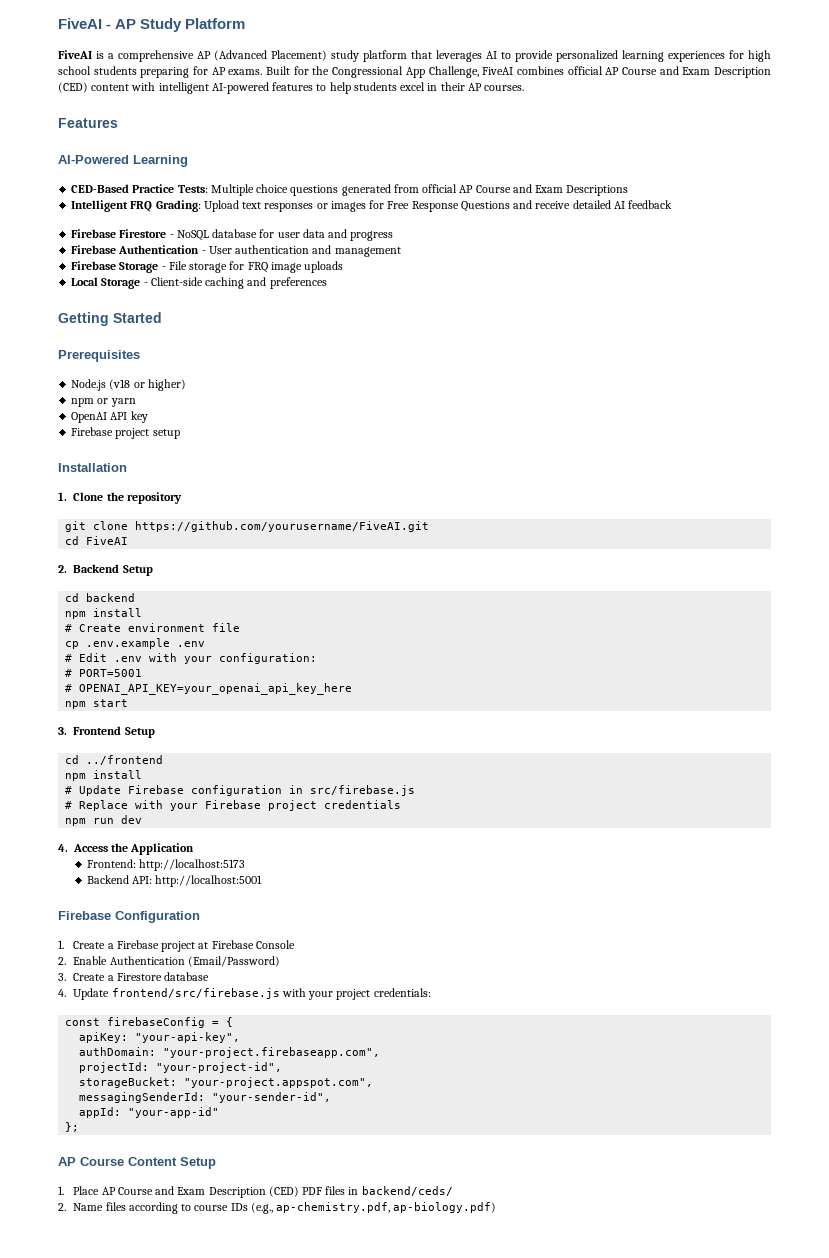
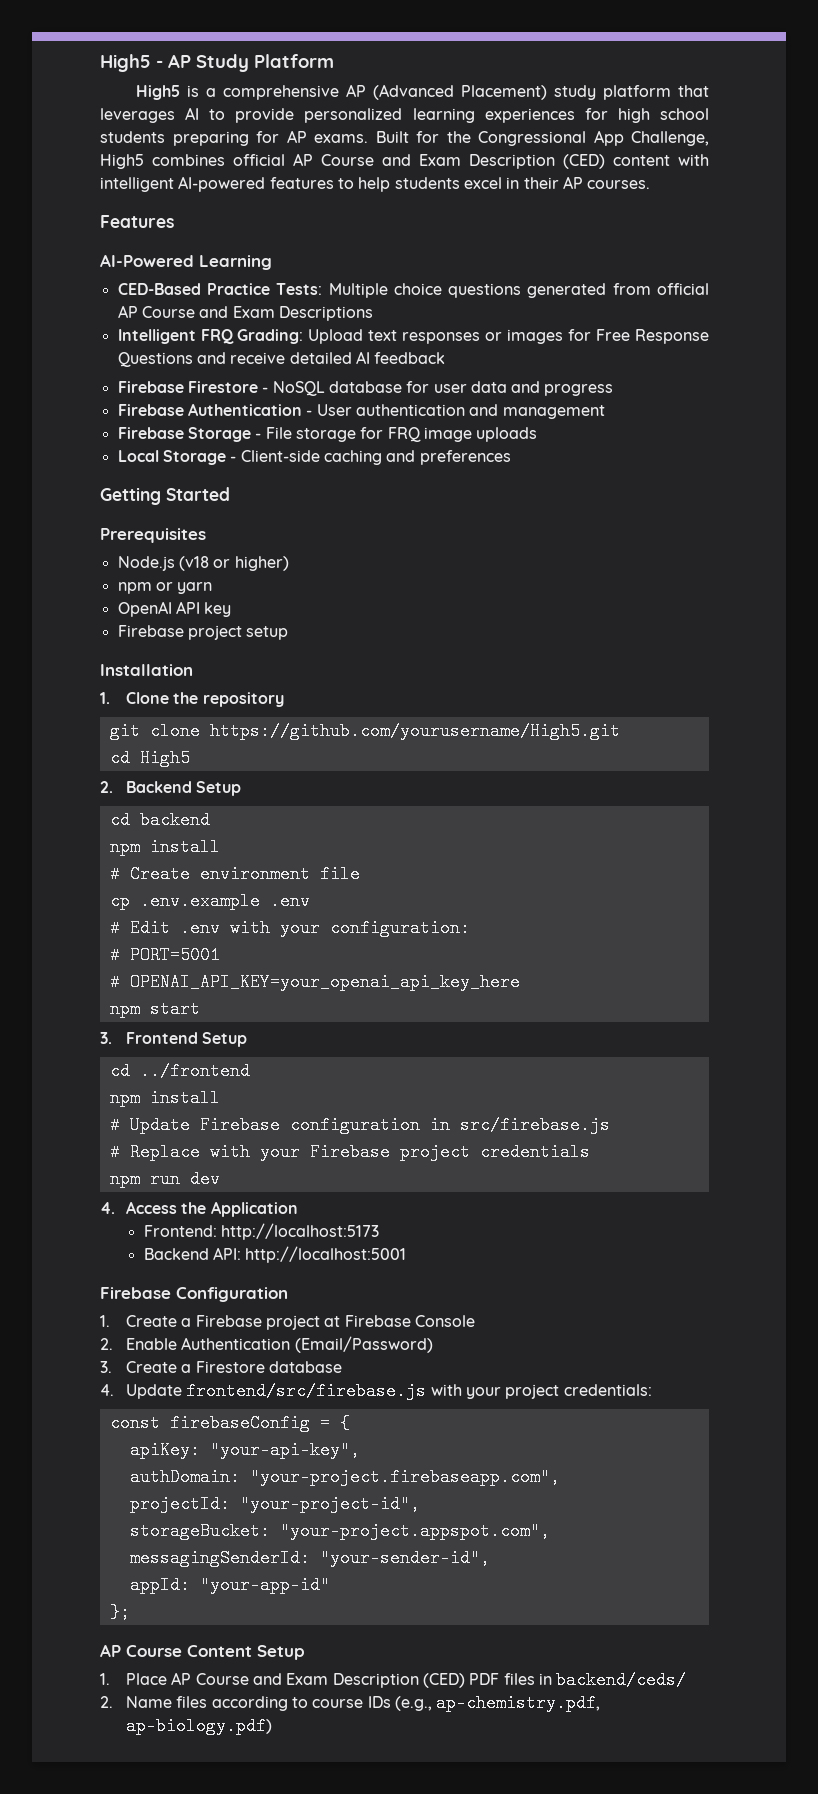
- FiveAI - AP Study Platform
+ High5 - AP Study Platform
- FiveAI is a comprehensive AP (Advanced Placement) study platform that leverages AI to provide personalized learning experiences for high school students preparing for AP exams.
+ High5 is a comprehensive AP (Advanced Placement) study platform that leverages AI to provide personalized learning experiences for high school students preparing for AP exams.
- Built for the Congressional App Challenge, FiveAI combines official AP Course and Exam Description (CED) content with intelligent AI-powered features to help students excel in their AP courses.
+ Built for the Congressional App Challenge, High5 combines official AP Course and Exam Description (CED) content with intelligent AI-powered features to help students excel in their AP courses.
- git clone https://github.com/yourusername/FiveAI.git
- cd FiveAI
+ git clone https://github.com/yourusername/High5.git
+ cd High5

